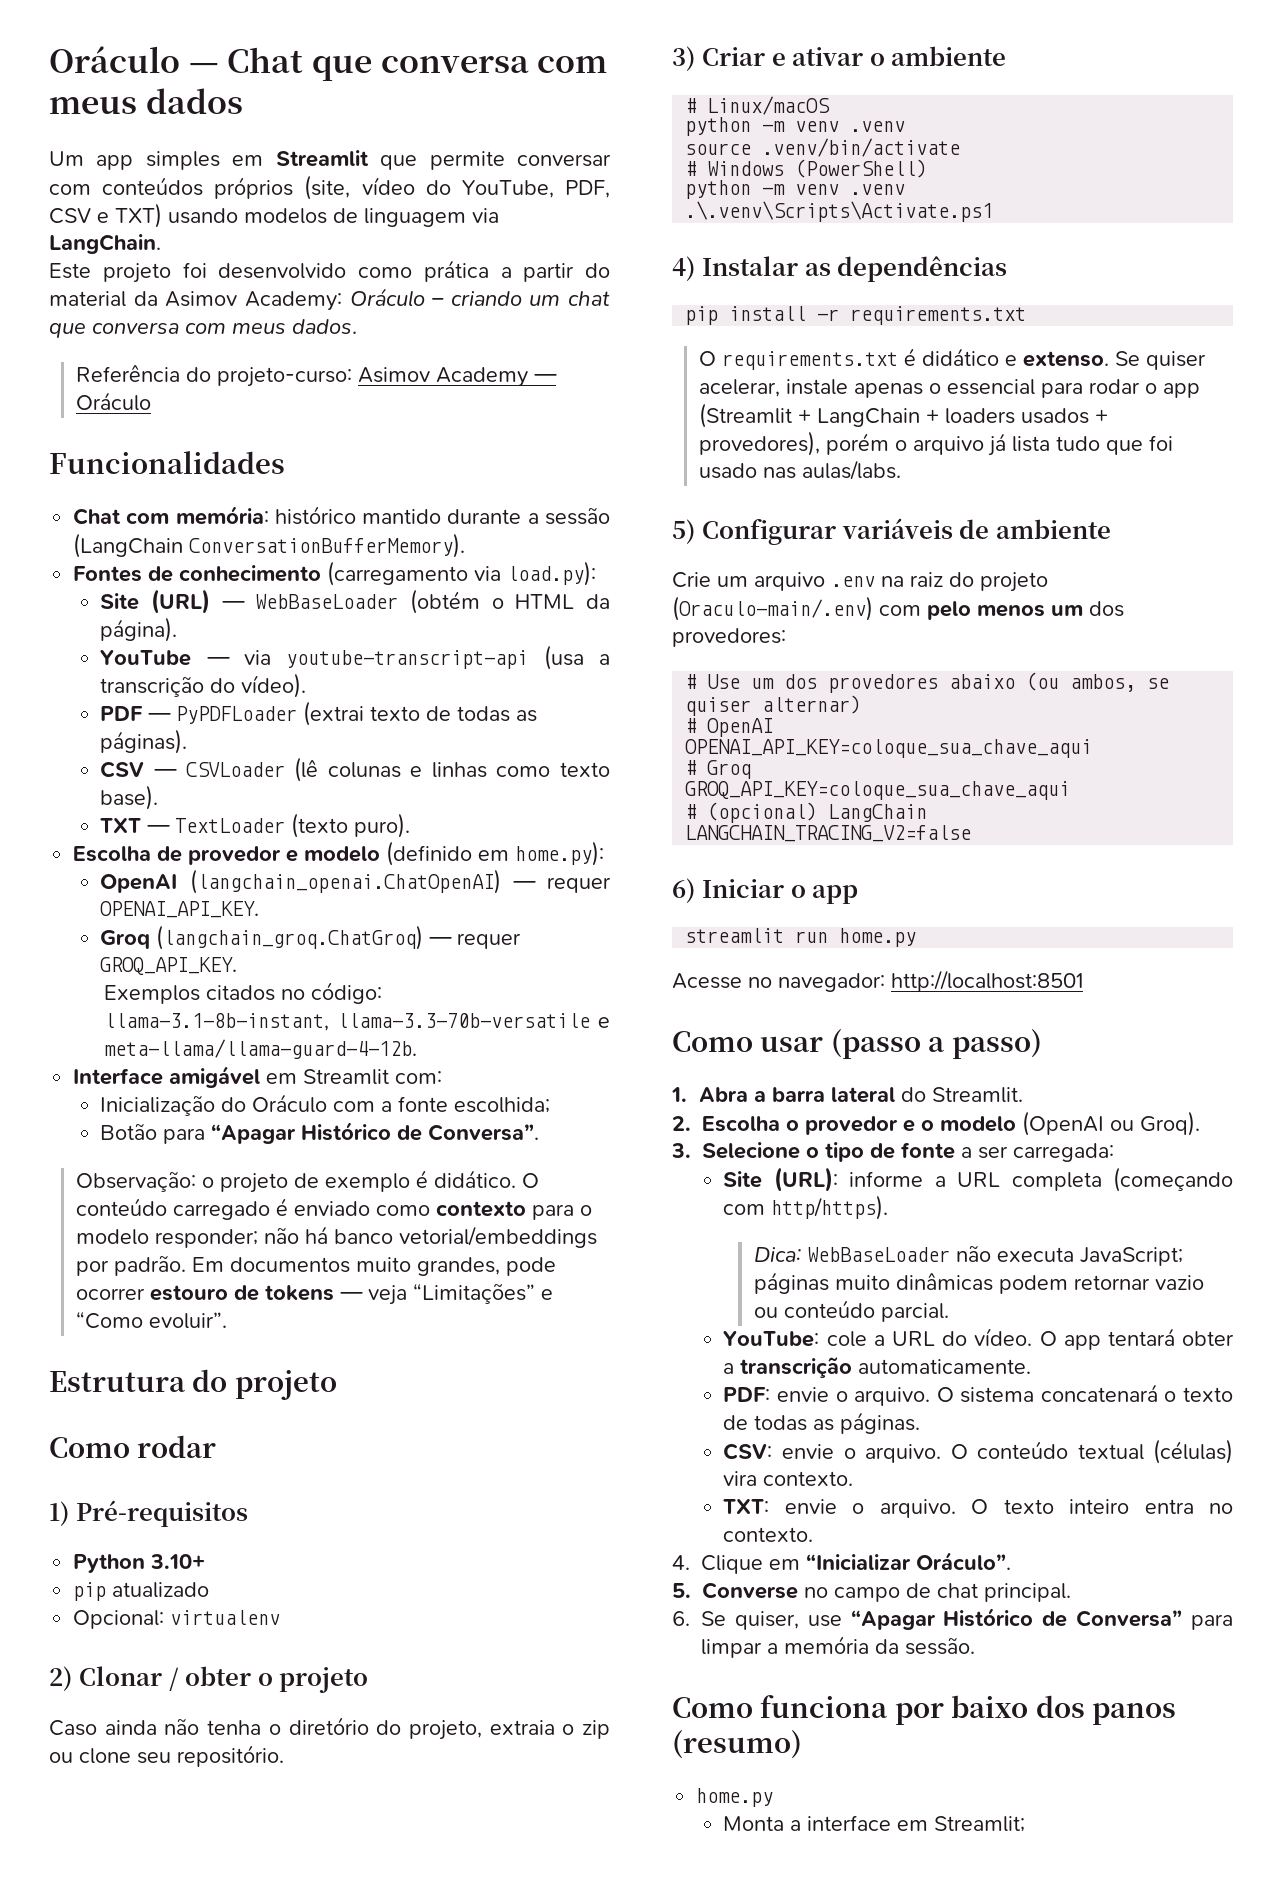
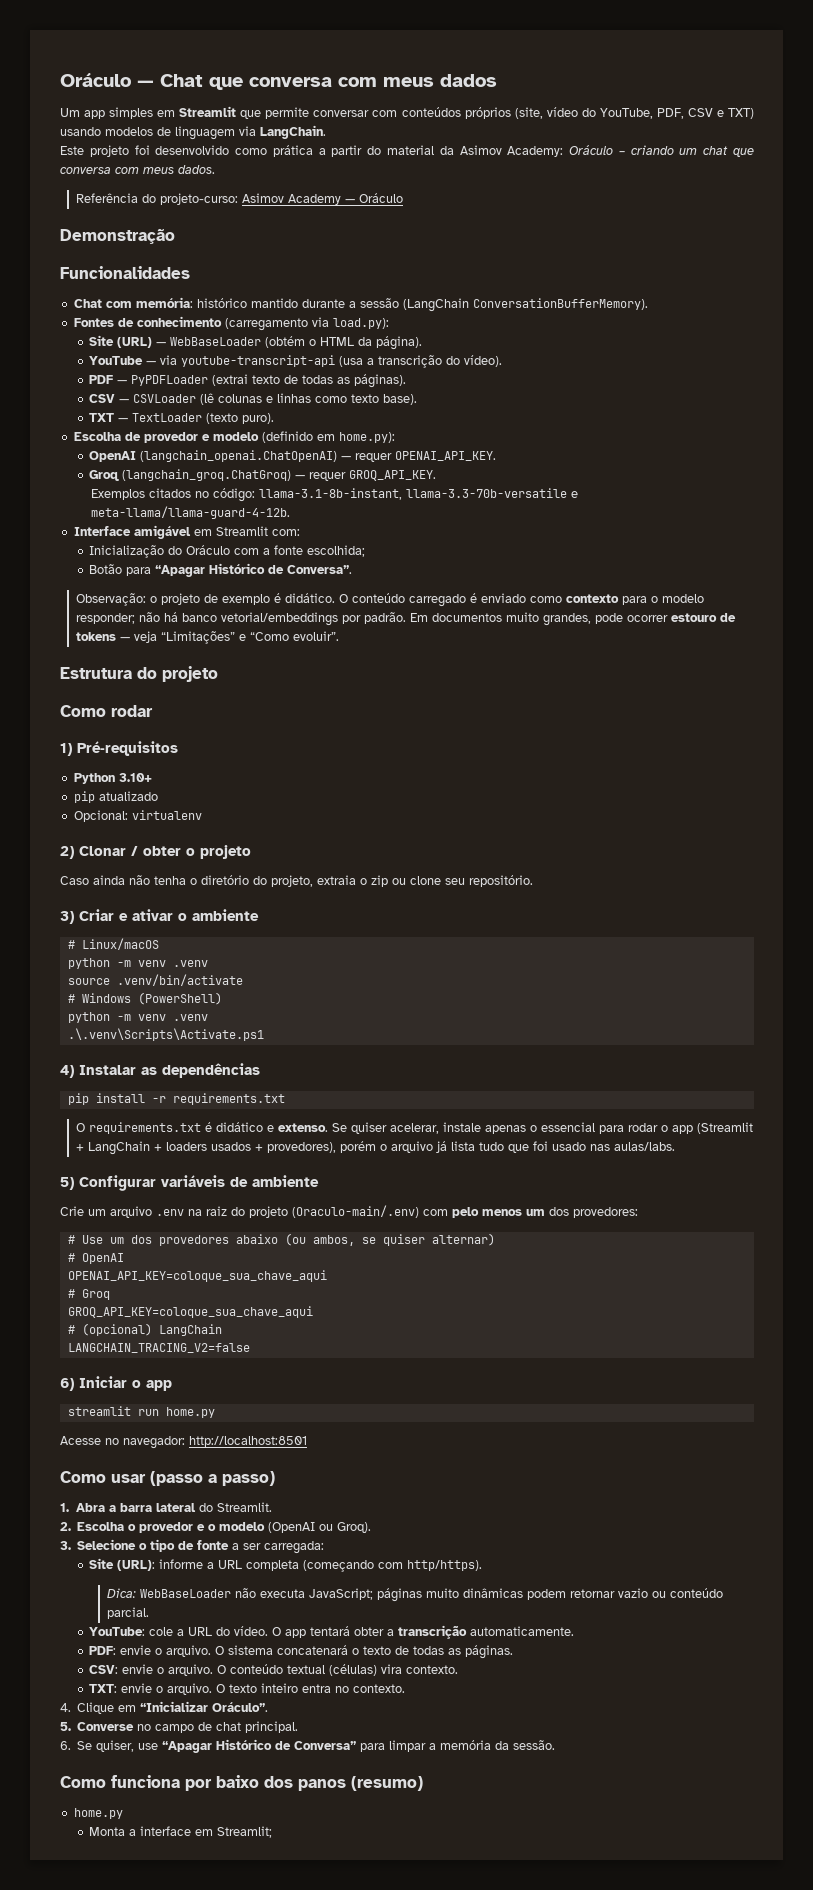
+ Demonstração

